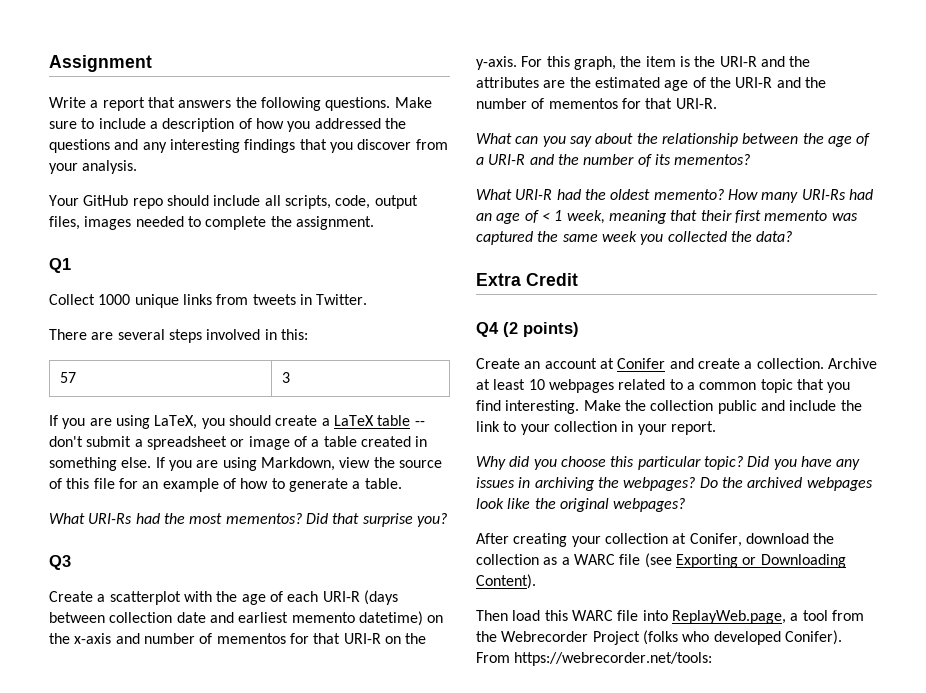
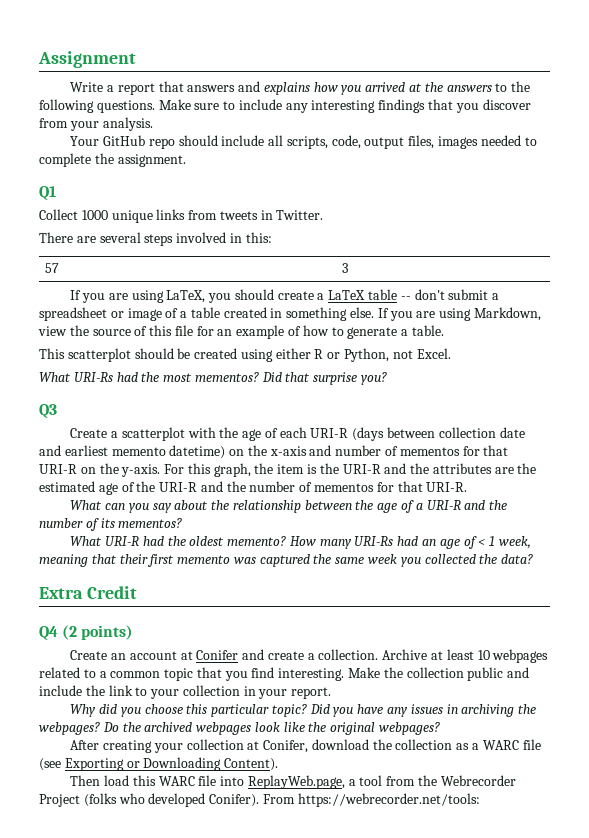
- Write a report that answers the following questions.
+ Write a report that answers and explains how you arrived at the answers to the following questions.
- Make sure to include a description of how you addressed the questions and any interesting findings that you discover from your analysis.
+ Make sure to include any interesting findings that you discover from your analysis.
+ This scatterplot should be created using either R or Python, not Excel.

